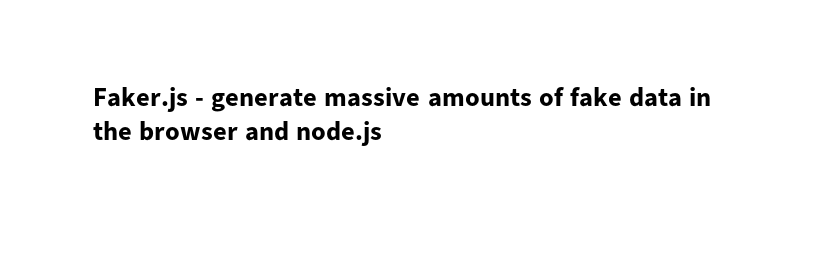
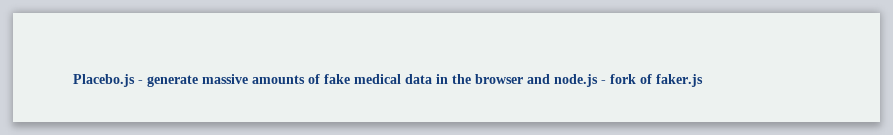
- Faker.js - generate massive amounts of fake data in the browser and node.js
+ Placebo.js - generate massive amounts of fake medical data in the browser and node.js - fork of faker.js

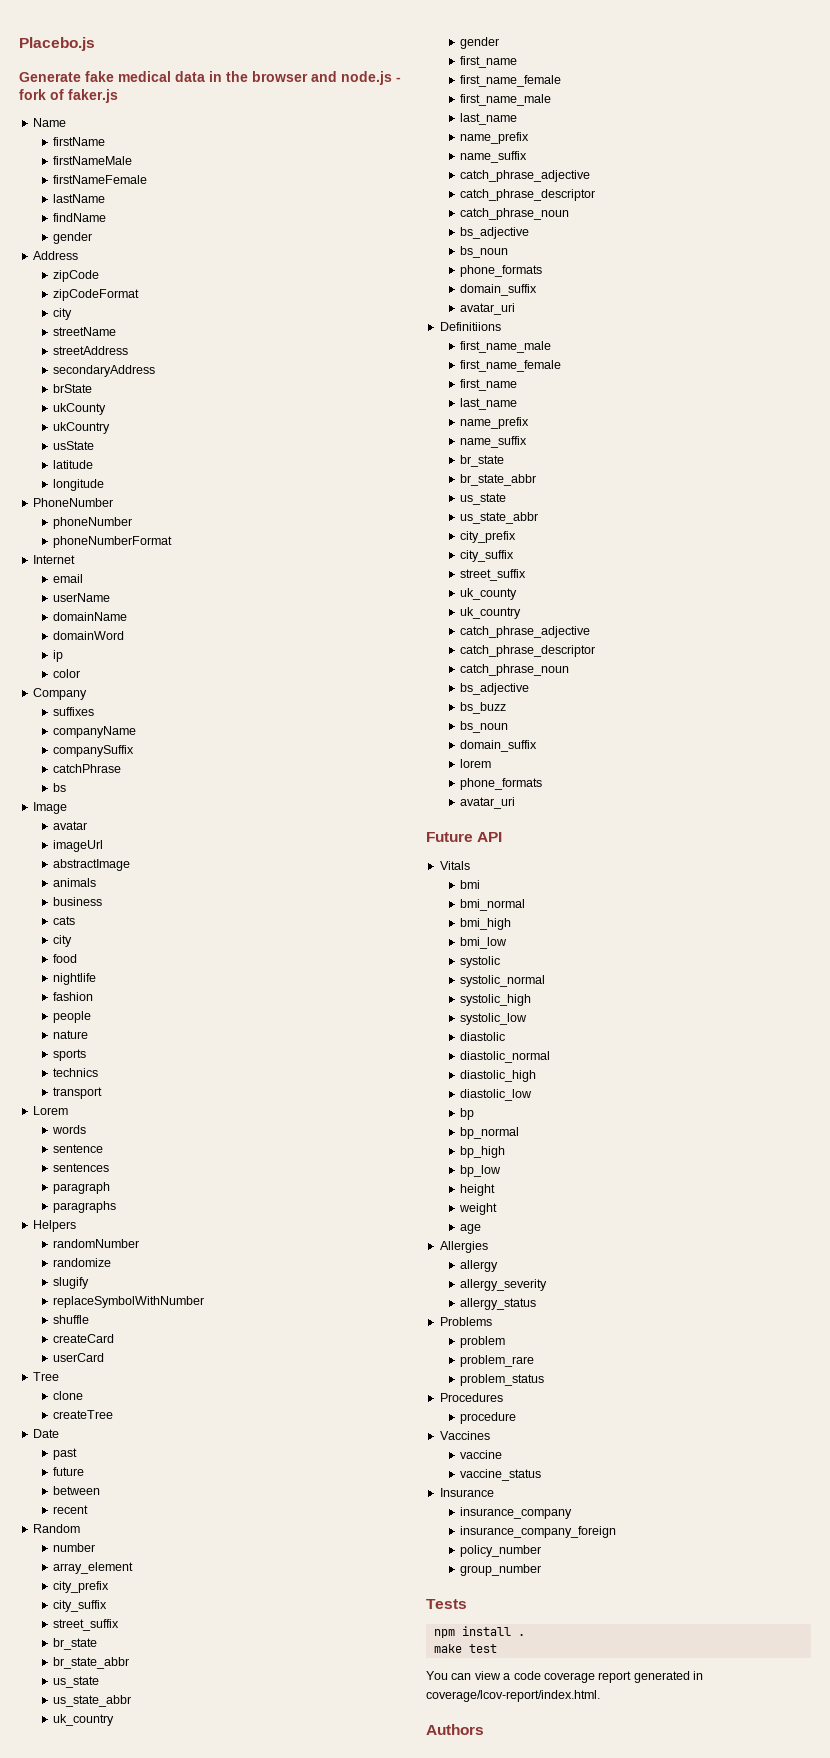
- Placebo.js - generate massive amounts of fake medical data in the browser and node.js - fork of faker.js
+ Placebo.js
+ Generate fake medical data in the browser and node.js - fork of faker.js
+ Name
+ firstName
+ firstNameMale
+ firstNameFemale
+ lastName
+ findName
+ gender
+ Address
+ zipCode
+ zipCodeFormat
+ city
+ streetName
+ streetAddress
+ secondaryAddress
+ brState
+ ukCounty
+ ukCountry
+ usState
+ latitude
+ longitude
+ PhoneNumber
+ phoneNumber
+ phoneNumberFormat
+ Internet
+ email
+ userName
+ domainName
+ domainWord
+ ip
+ color
+ Company
+ suffixes
+ companyName
+ companySuffix
+ catchPhrase
+ bs
+ Image
+ avatar
+ imageUrl
+ abstractImage
+ animals
+ business
+ cats
+ city
+ food
+ nightlife
+ fashion
+ people
+ nature
+ sports
+ technics
+ transport
+ Lorem
+ words
+ sentence
+ sentences
+ paragraph
+ paragraphs
+ Helpers
+ randomNumber
+ randomize
+ slugify
+ replaceSymbolWithNumber
+ shuffle
+ createCard
+ userCard
+ Tree
+ clone
+ createTree
+ Date
+ past
+ future
+ between
+ recent
+ Random
+ number
+ array_element
+ city_prefix
+ city_suffix
+ street_suffix
+ br_state
+ br_state_abbr
+ us_state
+ us_state_abbr
+ uk_country
+ gender
+ first_name
+ first_name_female
+ first_name_male
+ last_name
+ name_prefix
+ name_suffix
+ catch_phrase_adjective
+ catch_phrase_descriptor
+ catch_phrase_noun
+ bs_adjective
+ bs_noun
+ phone_formats
+ domain_suffix
+ avatar_uri
+ Definitiions
+ first_name_male
+ first_name_female
+ first_name
+ last_name
+ name_prefix
+ name_suffix
+ br_state
+ br_state_abbr
+ us_state
+ us_state_abbr
+ city_prefix
+ city_suffix
+ street_suffix
+ uk_county
+ uk_country
+ catch_phrase_adjective
+ catch_phrase_descriptor
+ catch_phrase_noun
+ bs_adjective
+ bs_buzz
+ bs_noun
+ domain_suffix
+ lorem
+ phone_formats
+ avatar_uri
+ Future API
+ Vitals
+ bmi
+ bmi_normal
+ bmi_high
+ bmi_low
+ systolic
+ systolic_normal
+ systolic_high
+ systolic_low
+ diastolic
+ diastolic_normal
+ diastolic_high
+ diastolic_low
+ bp
+ bp_normal
+ bp_high
+ bp_low
+ height
+ weight
+ age
+ Allergies
+ allergy
+ allergy_severity
+ allergy_status
+ Problems
+ problem
+ problem_rare
+ problem_status
+ Procedures
+ procedure
+ Vaccines
+ vaccine
+ vaccine_status
+ Insurance
+ insurance_company
+ insurance_company_foreign
+ policy_number
+ group_number
+ Tests
+ npm install .
+ make test
+ You can view a code coverage report generated in coverage/lcov-report/index.html.
+ Authors

